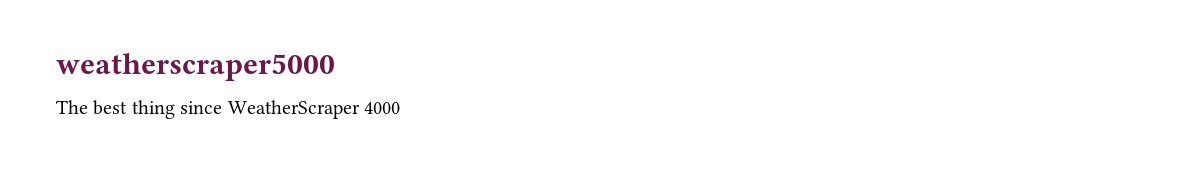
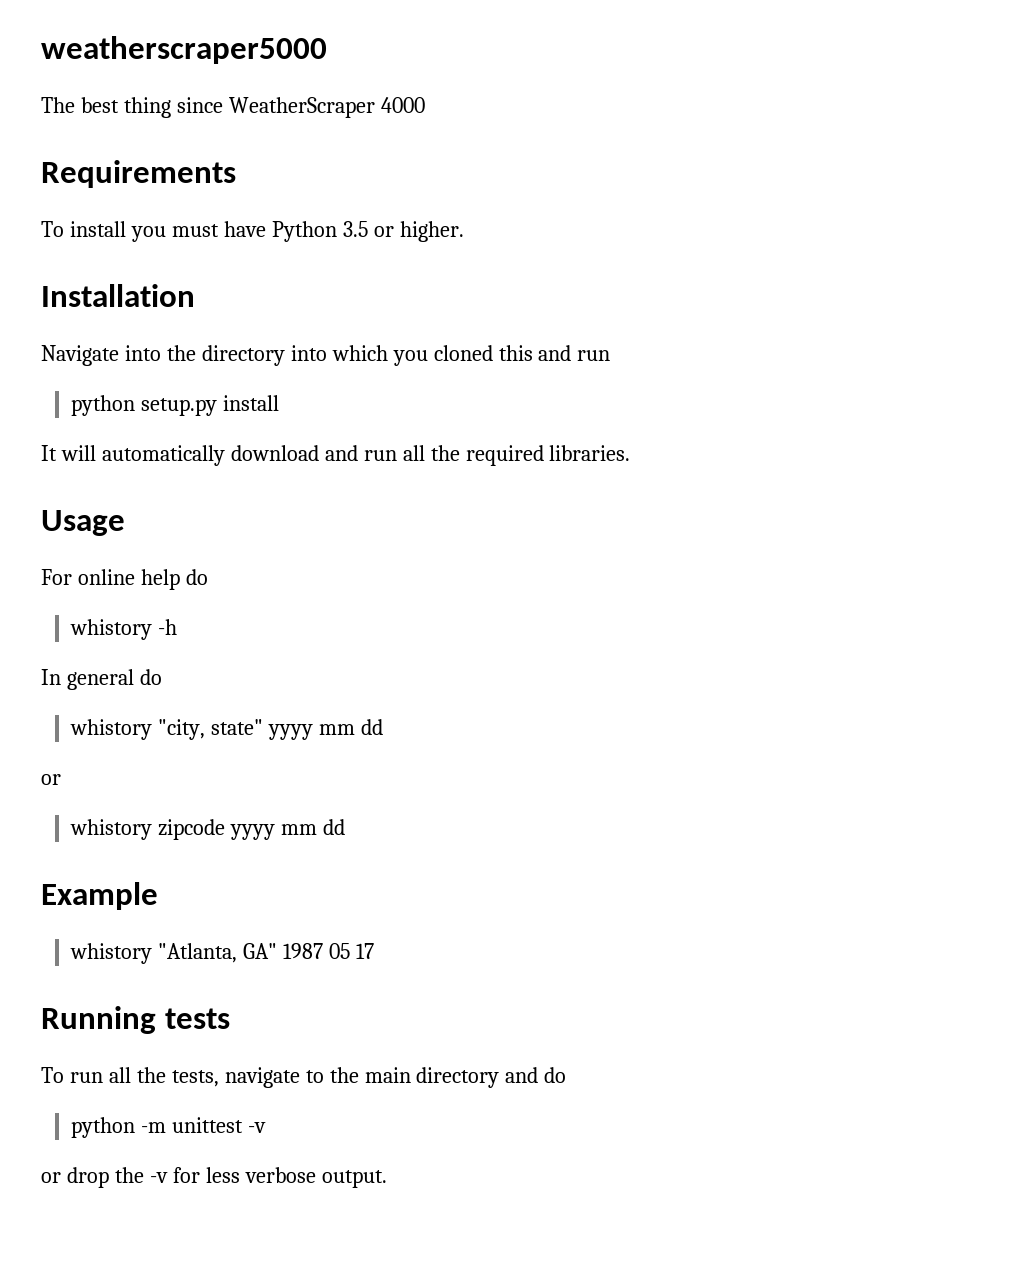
+ Requirements
+ To install you must have Python 3.5 or higher.
+ Installation
+ Navigate into the directory into which you cloned this and run
+ python setup.py install
+ It will automatically download and run all the required libraries.
+ Usage
+ For online help do
+ whistory -h
+ In general do
+ whistory "city, state" yyyy mm dd
+ or
+ whistory zipcode yyyy mm dd
+ Example
+ whistory "Atlanta, GA" 1987 05 17
+ Running tests
+ To run all the tests, navigate to the main directory and do
+ python -m unittest -v
+ or drop the -v for less verbose output.

